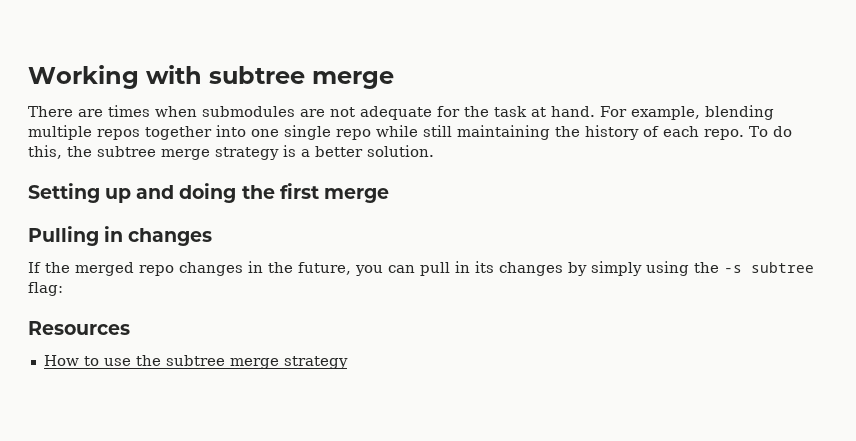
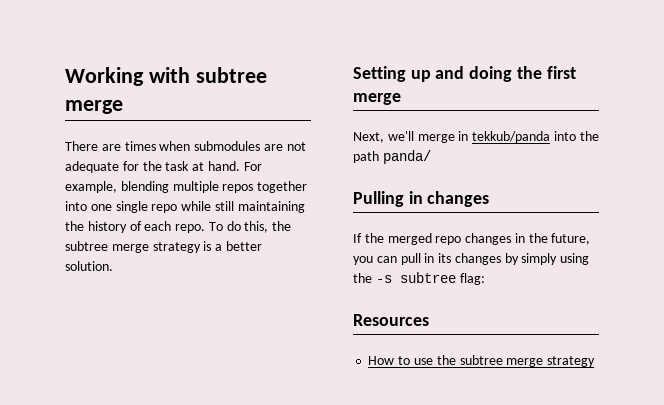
+ Next, we'll merge in tekkub/panda into the path panda/

